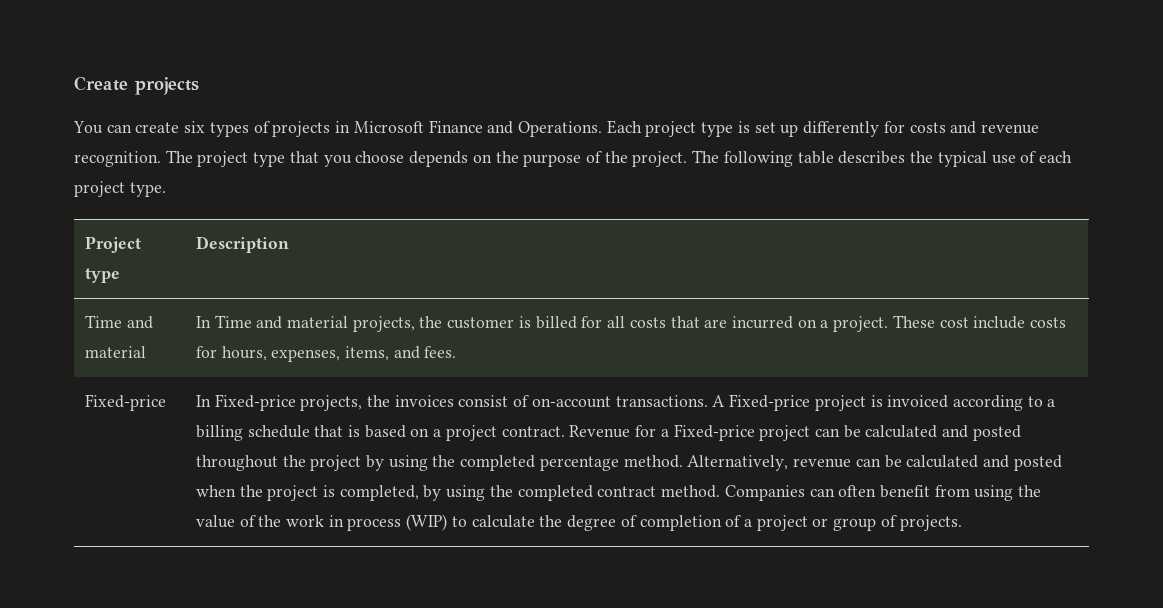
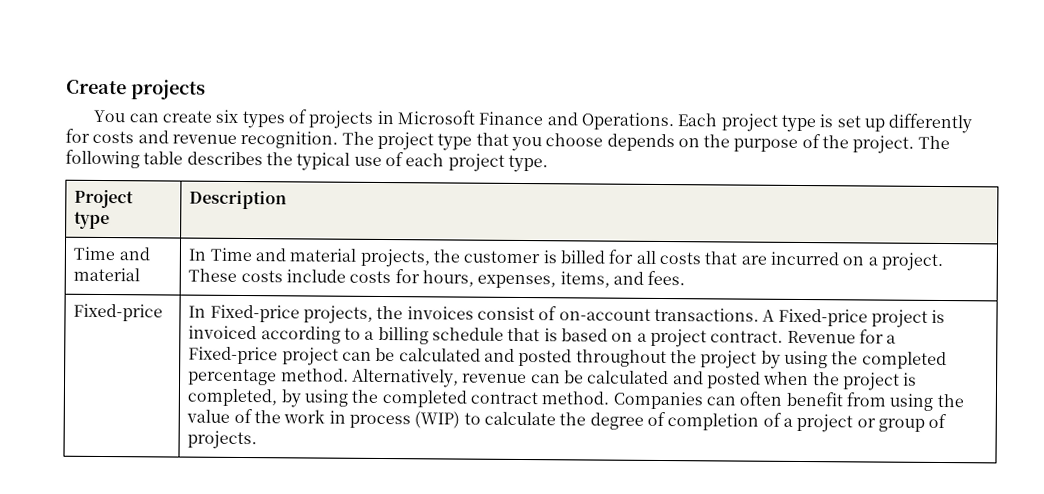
- Time and material | In Time and material projects, the customer is billed for all costs that are incurred on a project. These cost include costs for hours, expenses, items, and fees.
+ Time and material | In Time and material projects, the customer is billed for all costs that are incurred on a project. These costs include costs for hours, expenses, items, and fees.

